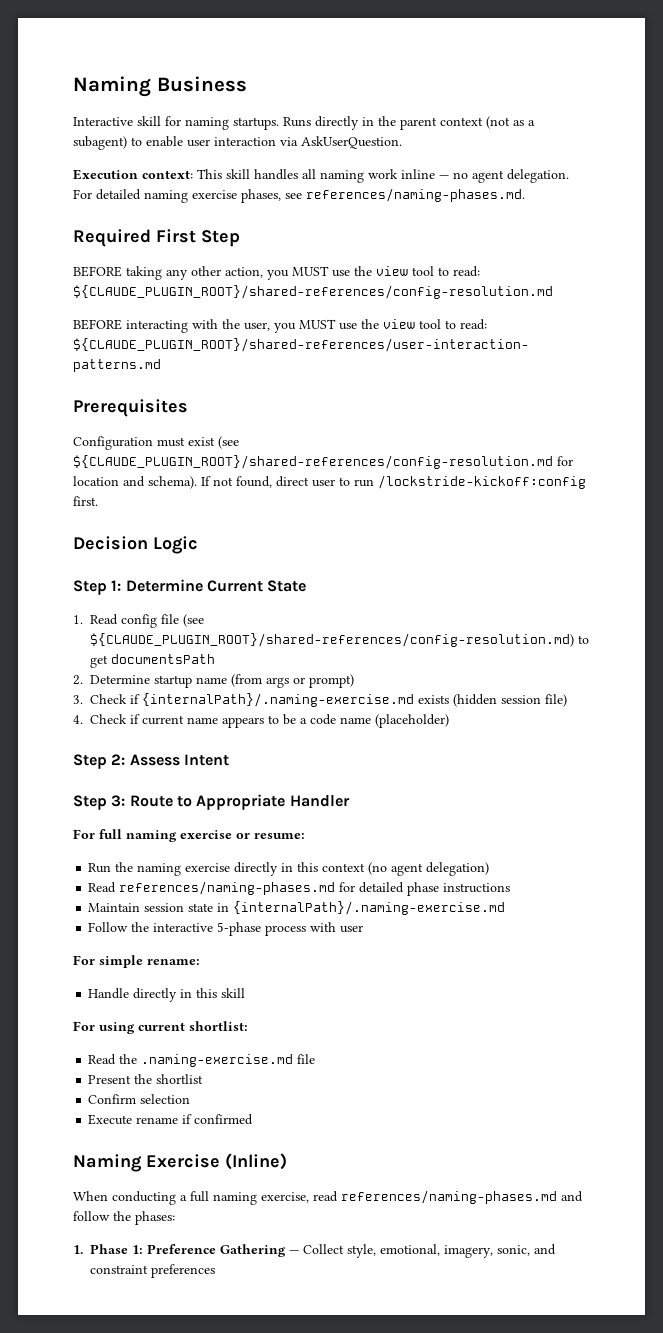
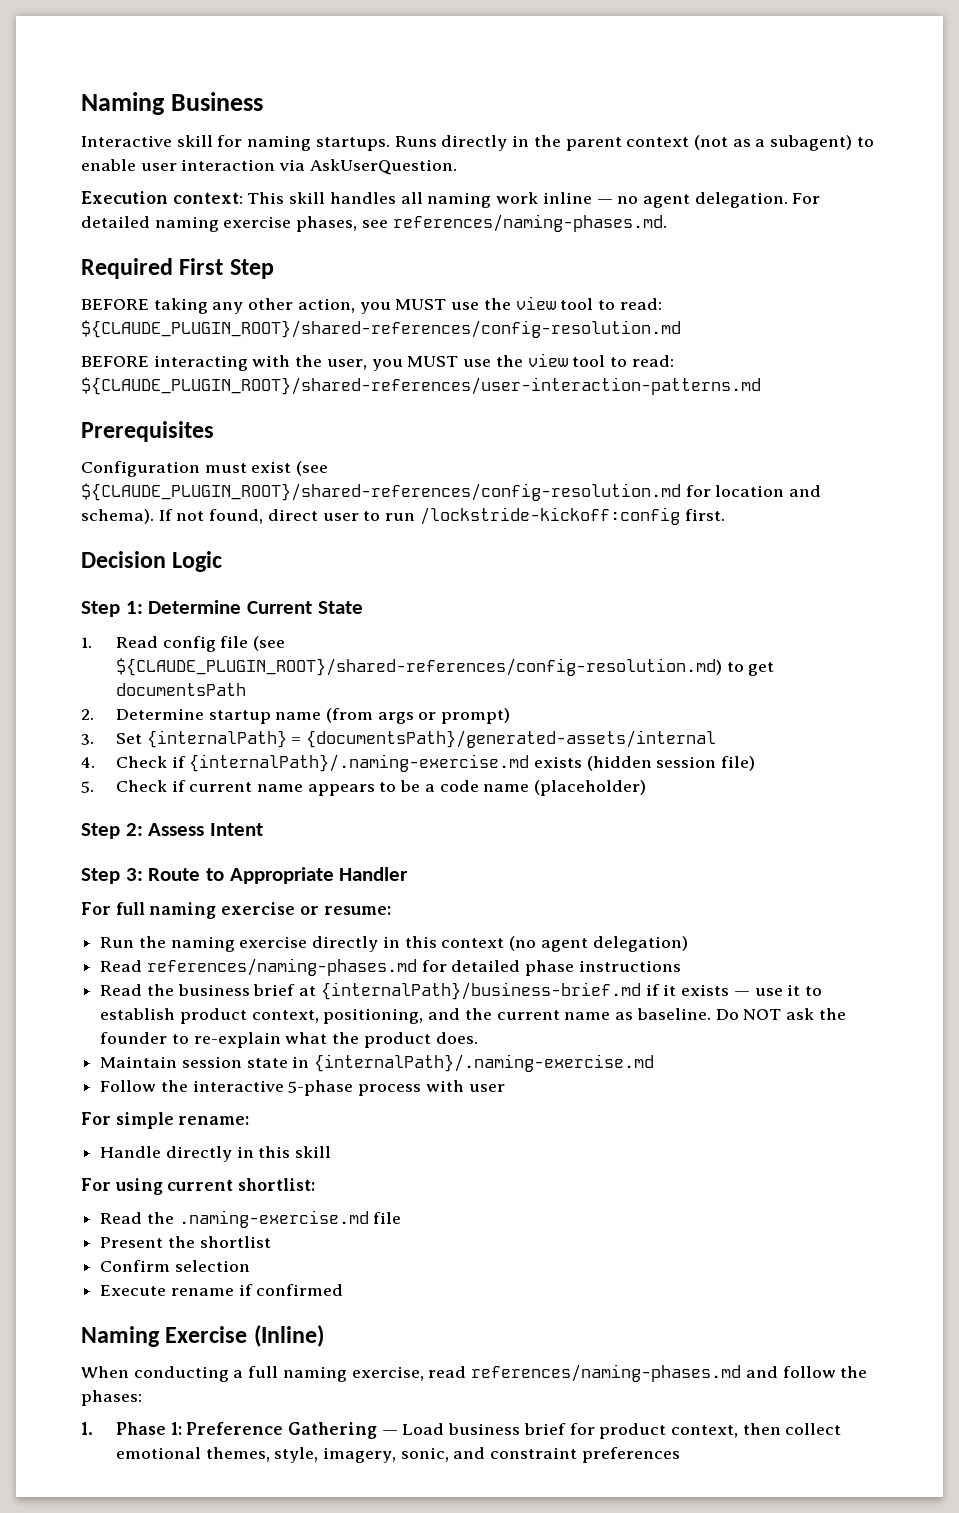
- 3. Check if {internalPath}/.naming-exercise.md exists (hidden session file)
+ 3. Set {internalPath} = {documentsPath}/generated-assets/internal
+ 4. Check if {internalPath}/.naming-exercise.md exists (hidden session file)
- 4. Check if current name appears to be a code name (placeholder)
+ 5. Check if current name appears to be a code name (placeholder)
+ Read the business brief at {internalPath}/business-brief.md if it exists — use it to establish product context, positioning, and the current name as baseline. Do NOT ask the founder to re-explain what the product does.
- 1. Phase 1: Preference Gathering — Collect style, emotional, imagery, sonic, and constraint preferences
+ 1. Phase 1: Preference Gathering — Load business brief for product context, then collect emotional themes, style, imagery, sonic, and constraint preferences

